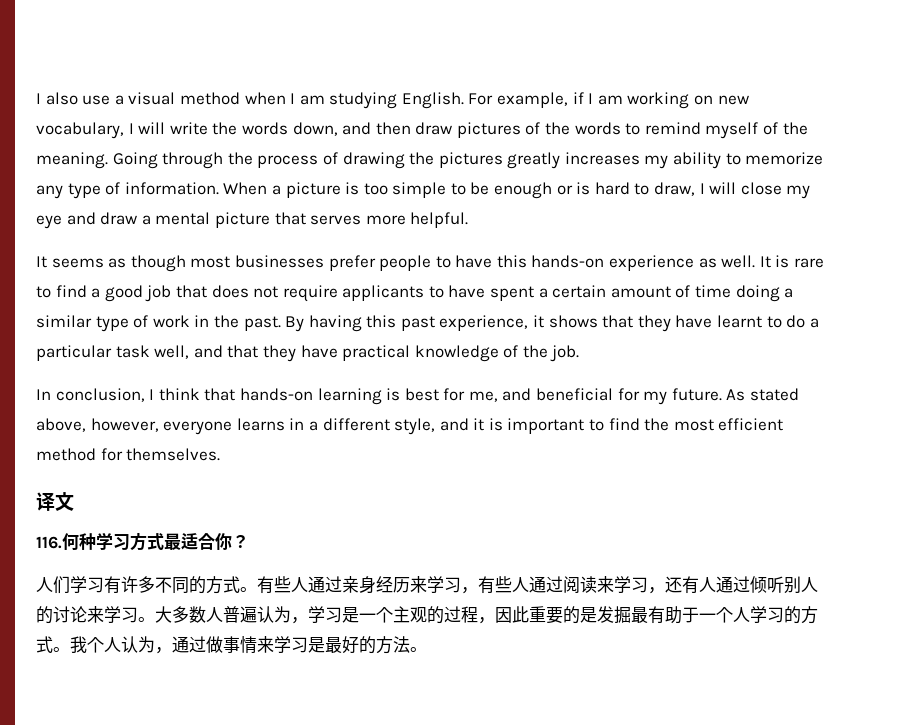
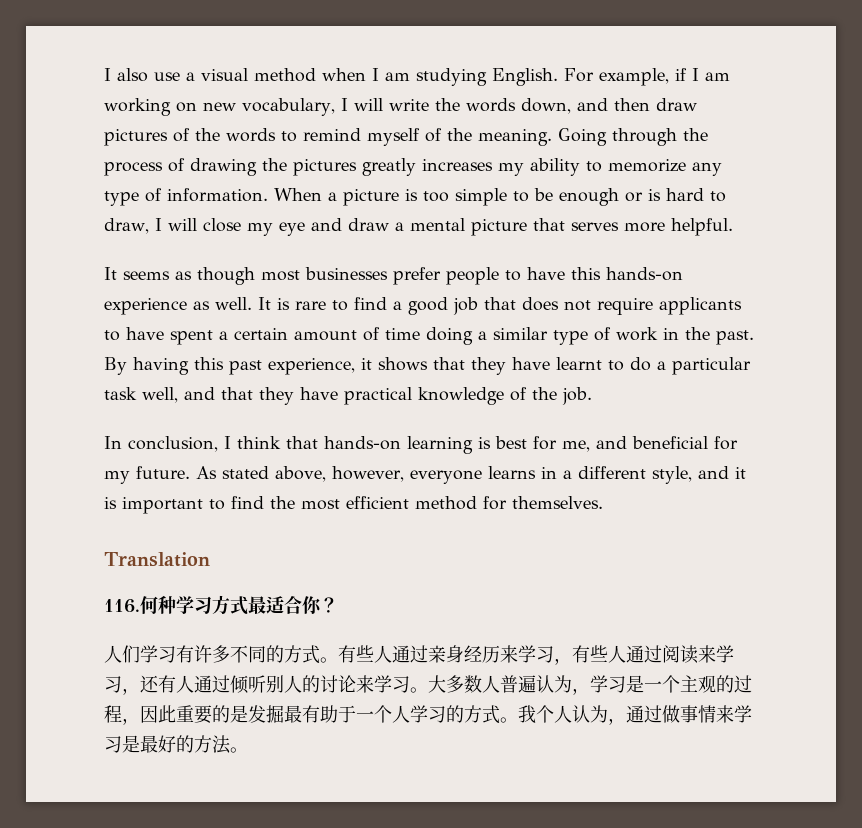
- 译文
+ Translation

